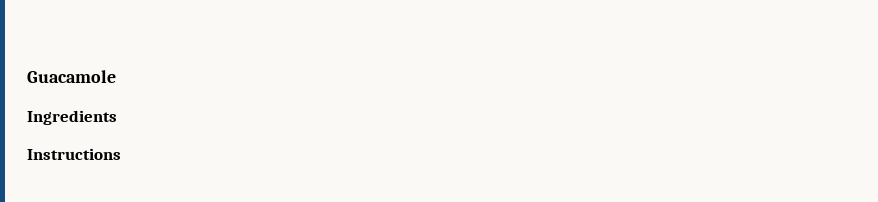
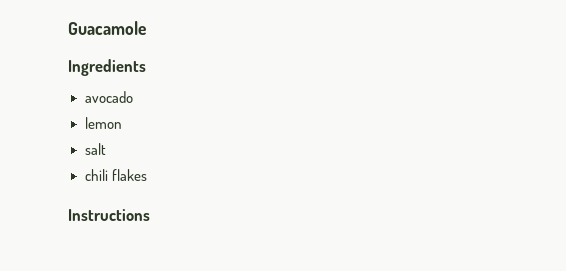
+ avocado
+ lemon
+ salt
+ chili flakes

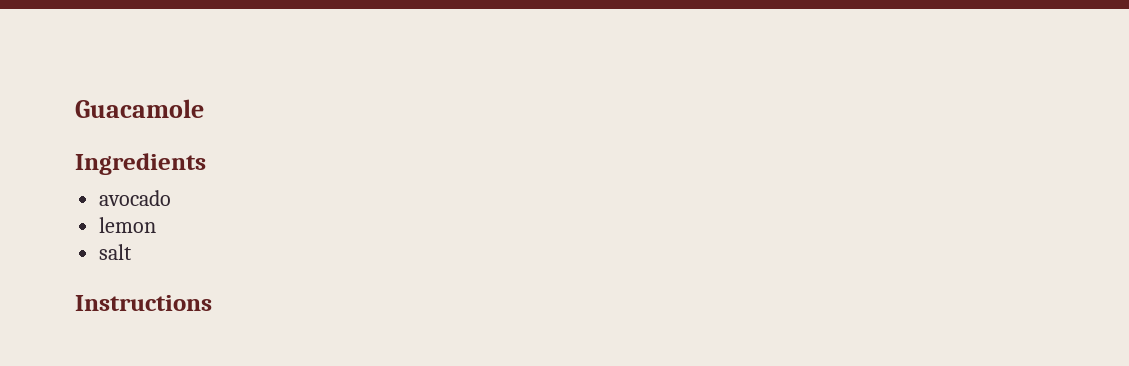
- chili flakes

